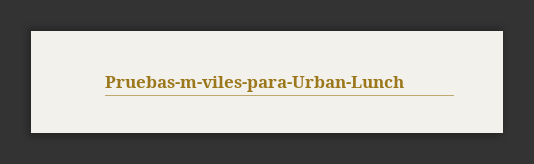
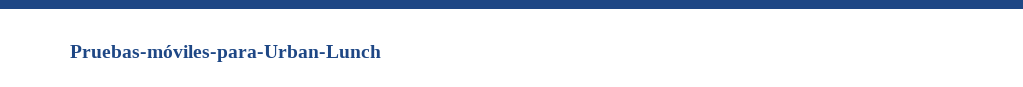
- Pruebas-m-viles-para-Urban-Lunch
+ Pruebas-móviles-para-Urban-Lunch

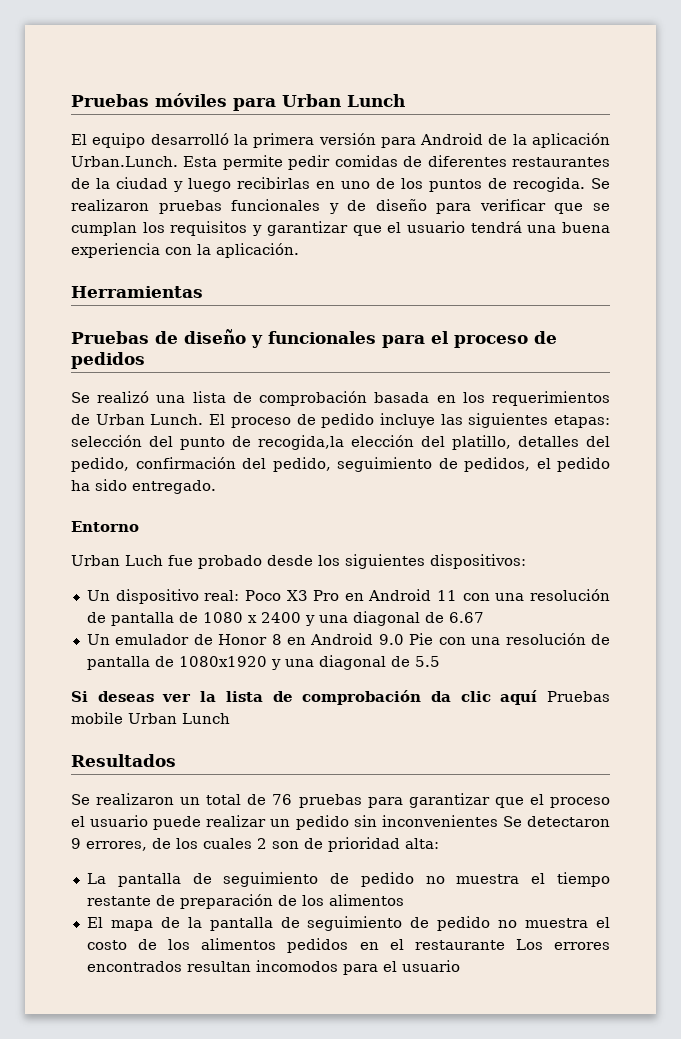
- Pruebas-móviles-para-Urban-Lunch
+ Pruebas móviles para Urban Lunch
+ El equipo desarrolló la primera versión para Android de la aplicación Urban.Lunch. Esta permite pedir comidas de diferentes restaurantes de la ciudad y luego recibirlas en uno de los puntos de recogida. Se realizaron pruebas funcionales y de diseño para verificar que se cumplan los requisitos y garantizar que el usuario tendrá una buena experiencia con la aplicación.
+ Herramientas
+ Pruebas de diseño y funcionales para el proceso de pedidos
+ Se realizó una lista de comprobación basada en los requerimientos de Urban Lunch. El proceso de pedido incluye las siguientes etapas: selección del punto de recogida,la elección del platillo, detalles del pedido, confirmación del pedido, seguimiento de pedidos, el pedido ha sido entregado.
+ Entorno
+ Urban Luch fue probado desde los siguientes dispositivos:
+ Un dispositivo real: Poco X3 Pro en Android 11 con una resolución de pantalla de 1080 x 2400 y una diagonal de 6.67
+ Un emulador de Honor 8 en Android 9.0 Pie con una resolución de pantalla de 1080x1920 y una diagonal de 5.5
+ Si deseas ver la lista de comprobación da clic aquí Pruebas mobile Urban Lunch
+ Resultados
+ Se realizaron un total de 76 pruebas para garantizar que el proceso el usuario puede realizar un pedido sin inconvenientes Se detectaron 9 errores, de los cuales 2 son de prioridad alta:
+ La pantalla de seguimiento de pedido no muestra el tiempo restante de preparación de los alimentos
+ El mapa de la pantalla de seguimiento de pedido no muestra el costo de los alimentos pedidos en el restaurante Los errores encontrados resultan incomodos para el usuario

